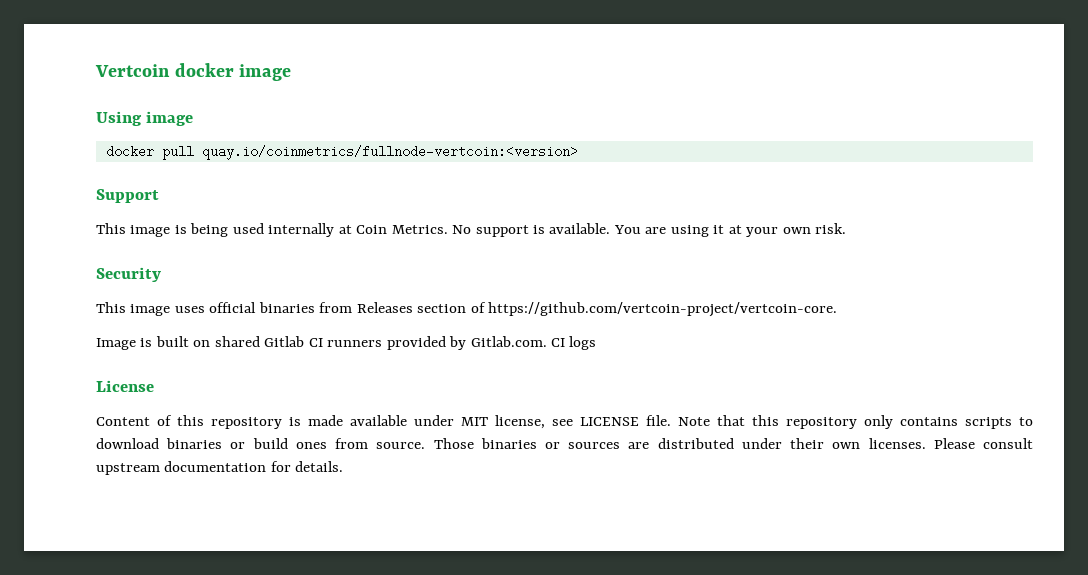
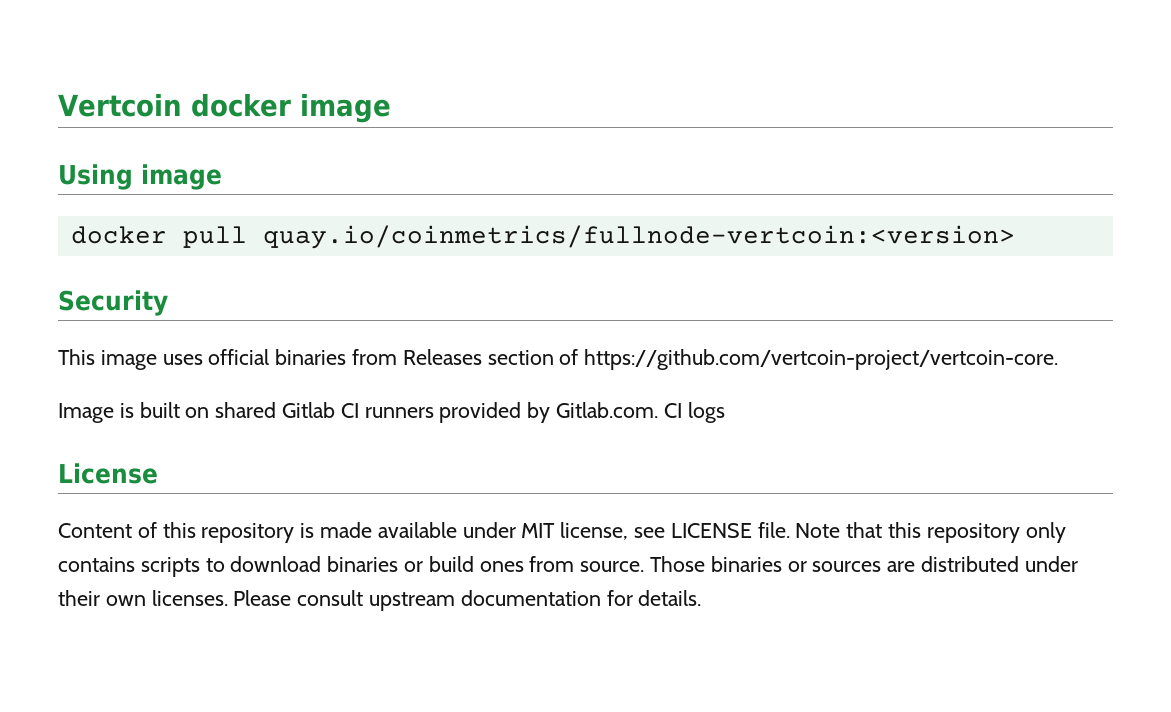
- Support
- This image is being used internally at Coin Metrics. No support is available. You are using it at your own risk.

